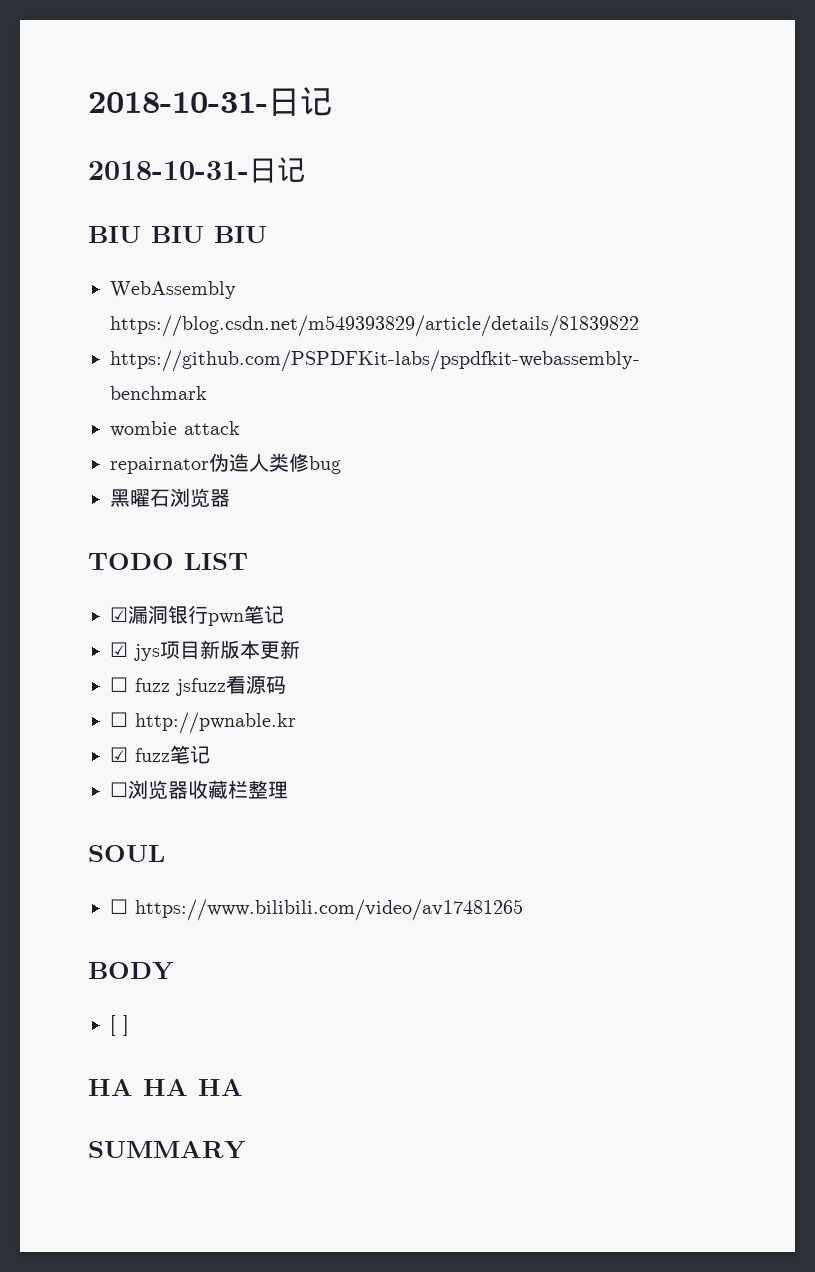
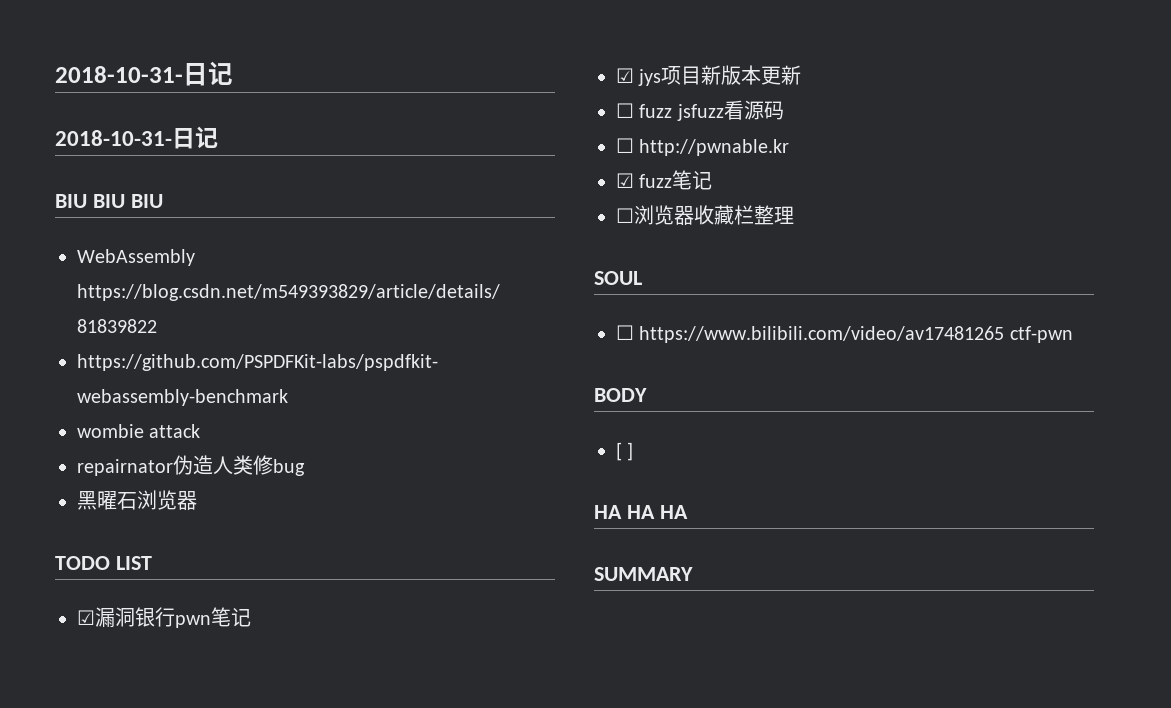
- ☐ https://www.bilibili.com/video/av17481265
+ ☐ https://www.bilibili.com/video/av17481265 ctf-pwn

